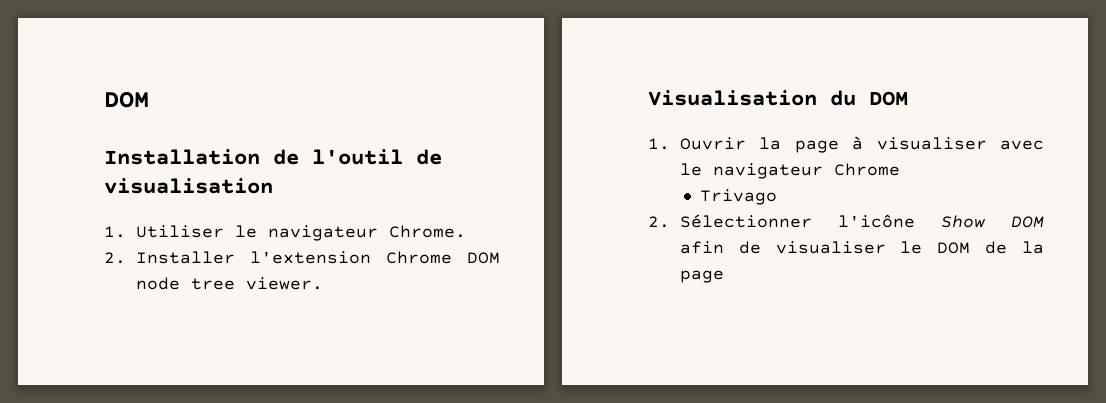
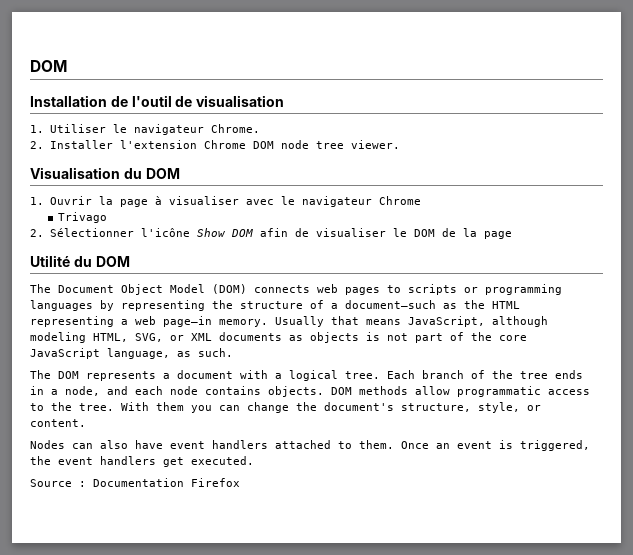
+ Utilité du DOM
+ The Document Object Model (DOM) connects web pages to scripts or programming languages by representing the structure of a document—such as the HTML representing a web page—in memory. Usually that means JavaScript, although modeling HTML, SVG, or XML documents as objects is not part of the core JavaScript language, as such.
+ The DOM represents a document with a logical tree. Each branch of the tree ends in a node, and each node contains objects. DOM methods allow programmatic access to the tree. With them you can change the document's structure, style, or content.
+ Nodes can also have event handlers attached to them. Once an event is triggered, the event handlers get executed.
+ Source : Documentation Firefox

